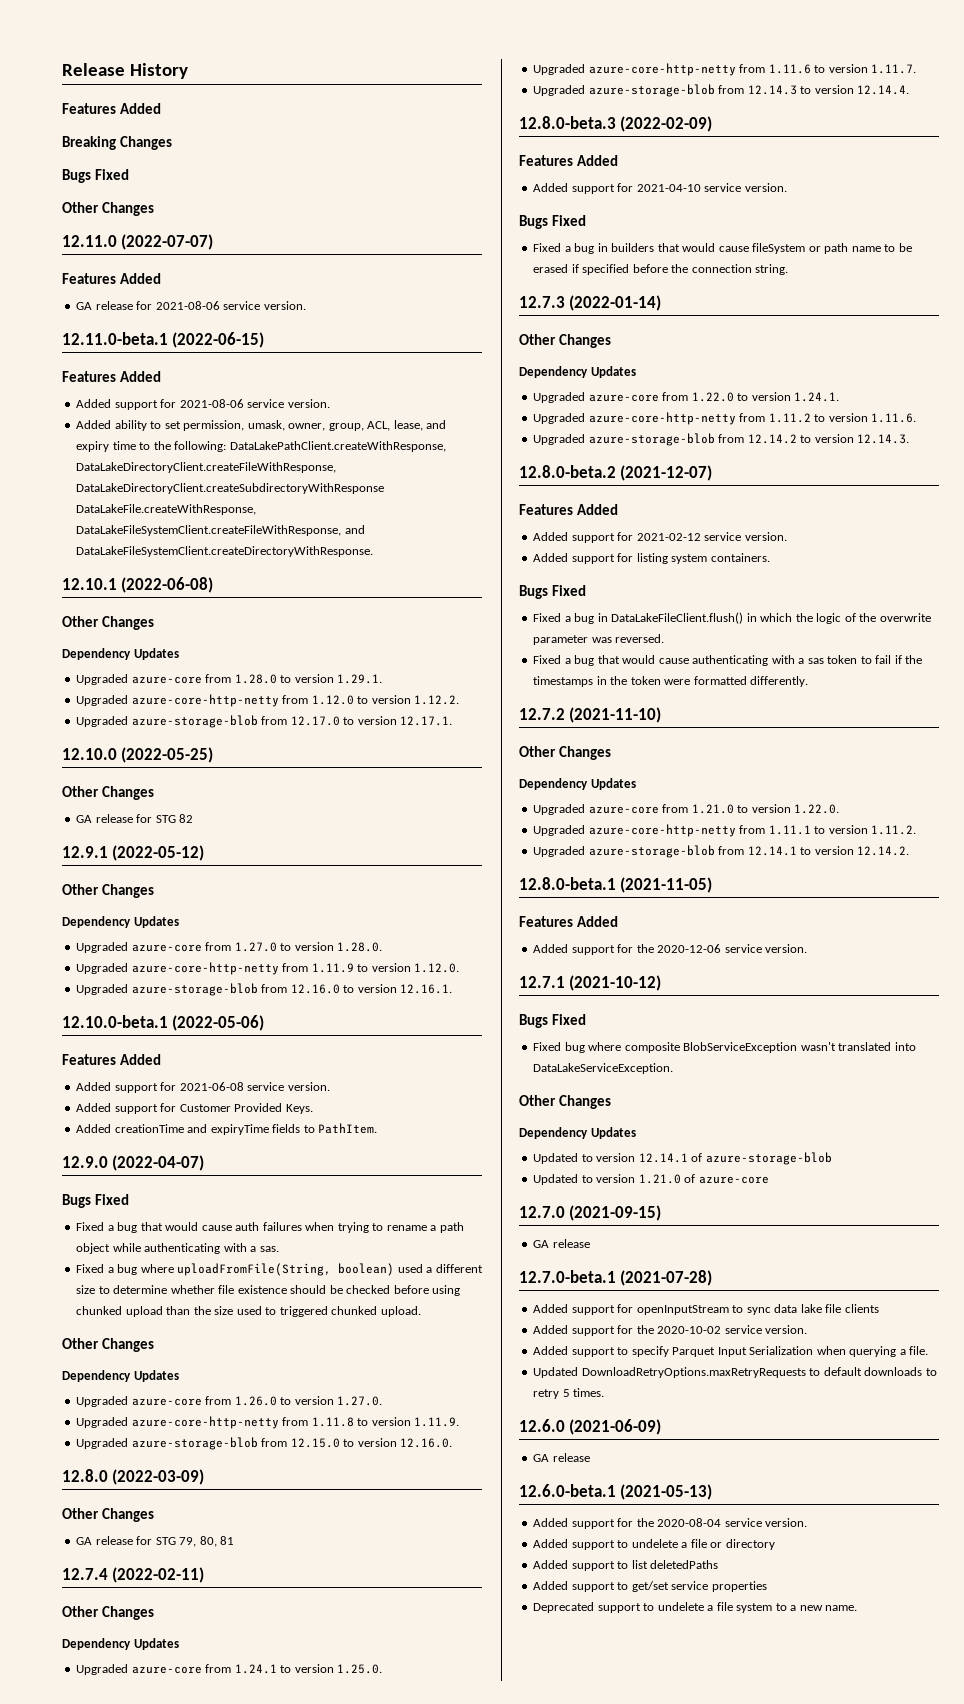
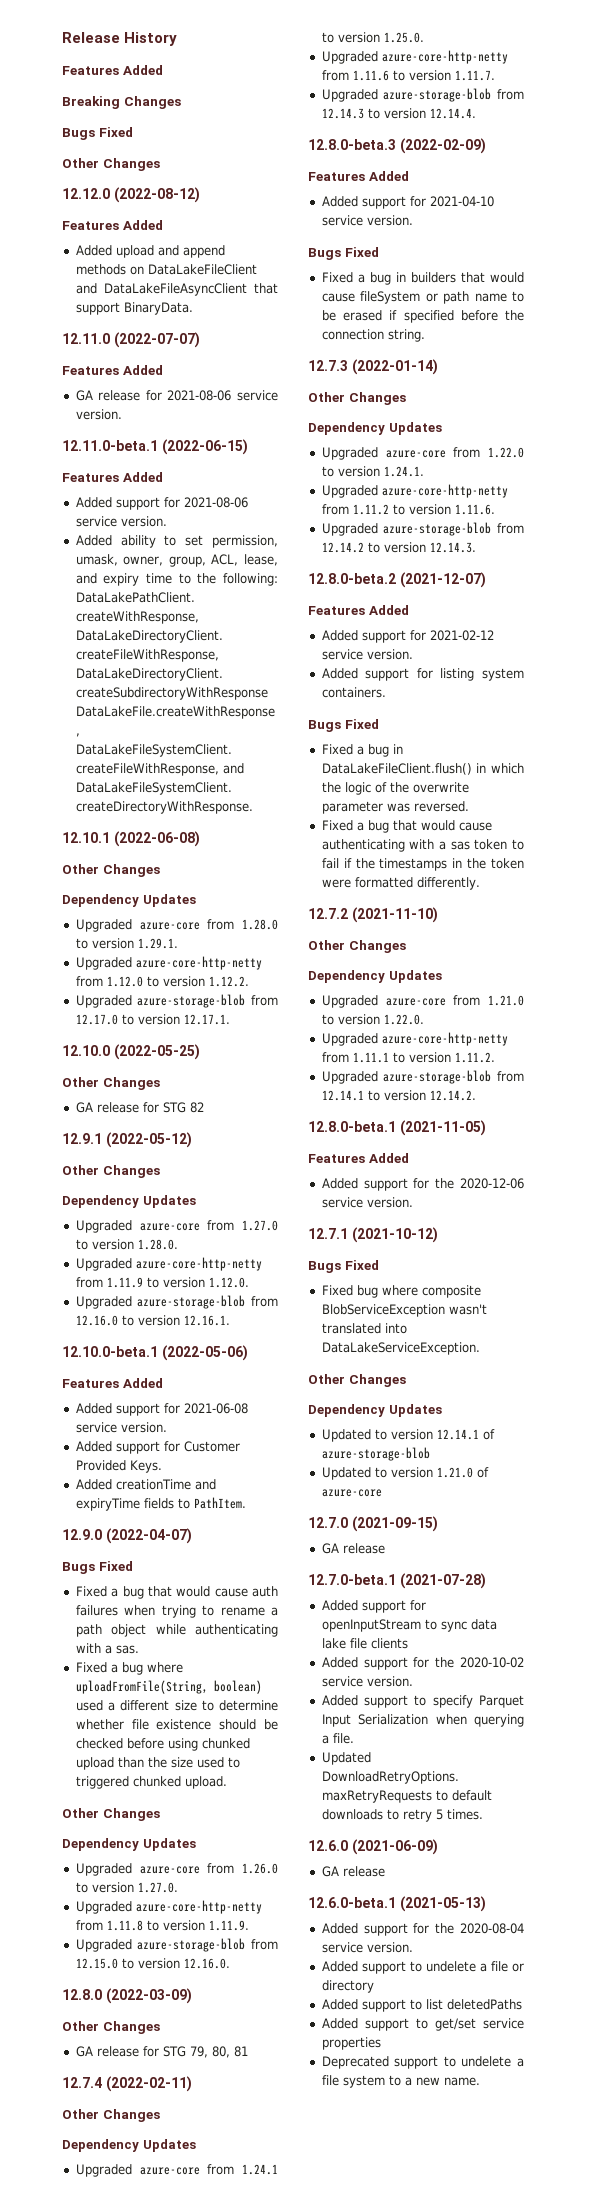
+ 12.12.0 (2022-08-12)
+ Features Added
+ Added upload and append methods on DataLakeFileClient and DataLakeFileAsyncClient that support BinaryData.

